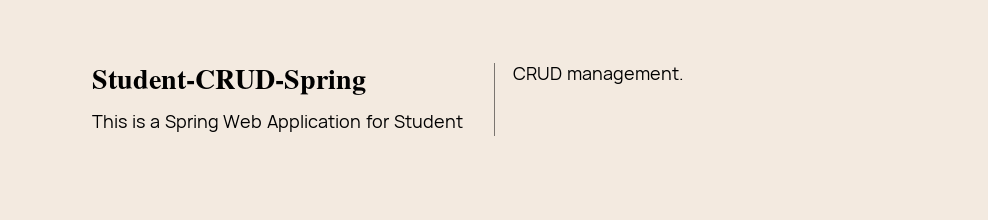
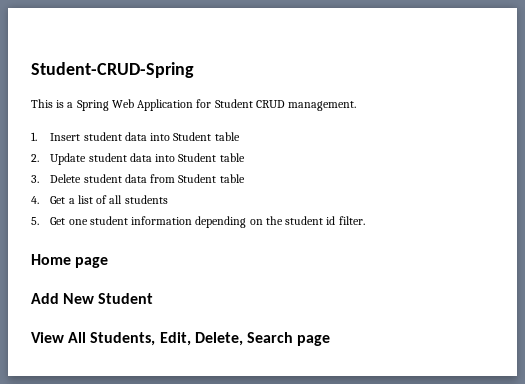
+ 1. Insert student data into Student table
+ 2. Update student data into Student table
+ 3. Delete student data from Student table
+ 4. Get a list of all students
+ 5. Get one student information depending on the student id filter.
+ Home page
+ Add New Student
+ View All Students, Edit, Delete, Search page

